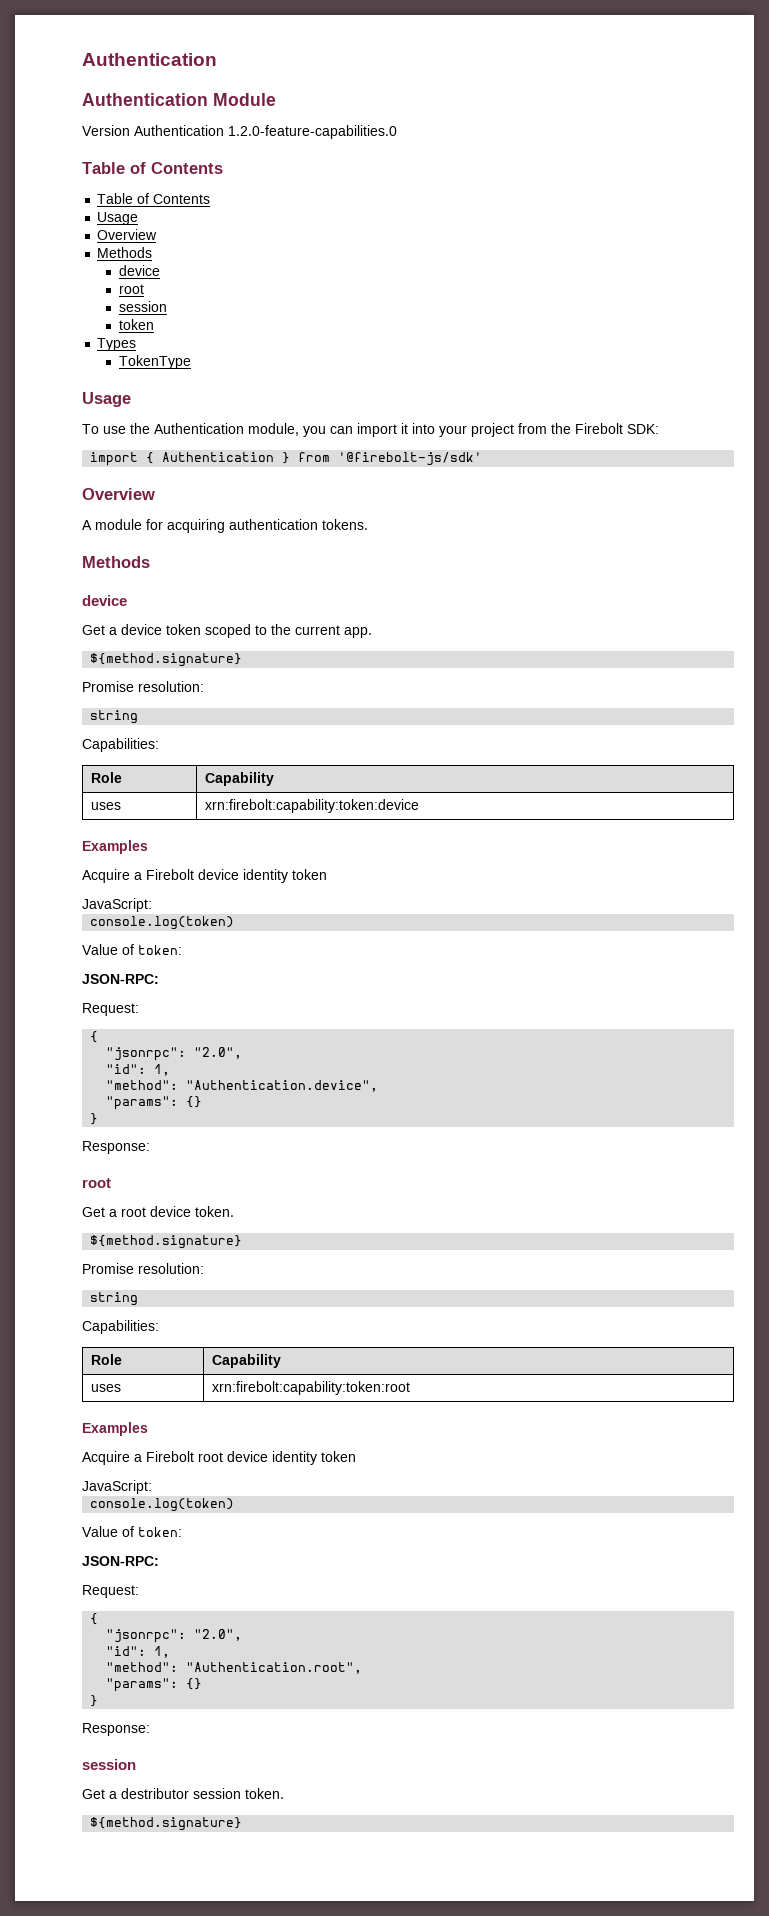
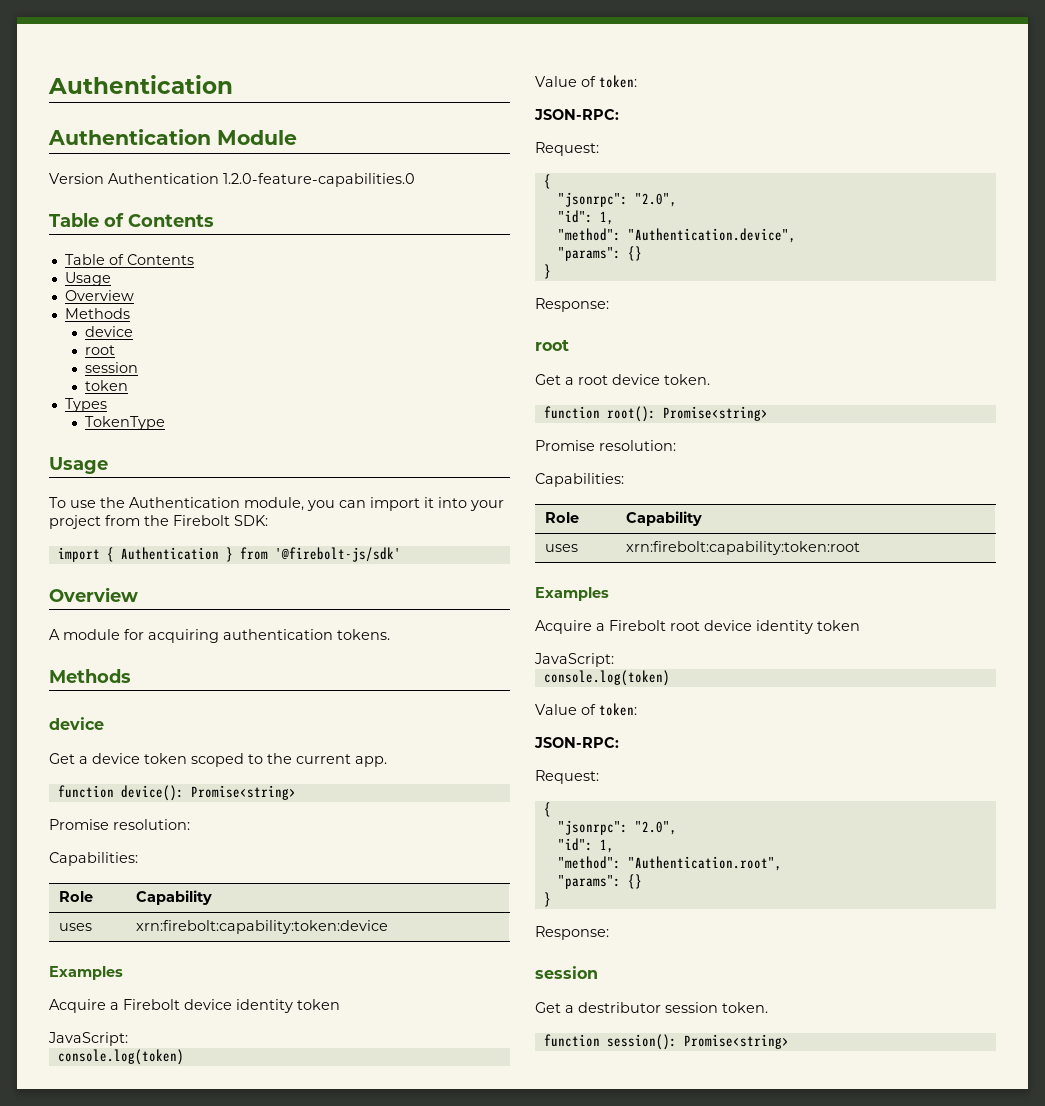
  Get a device token scoped to the current app.
- ${method.signature}
+ function device(): Promise<string>
  Promise resolution:
- string
  Get a root device token.
- ${method.signature}
+ function root(): Promise<string>
  Promise resolution:
- string
  Get a destributor session token.
- ${method.signature}
+ function session(): Promise<string>

